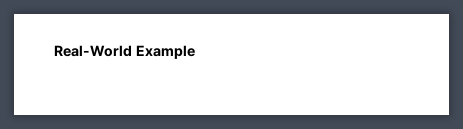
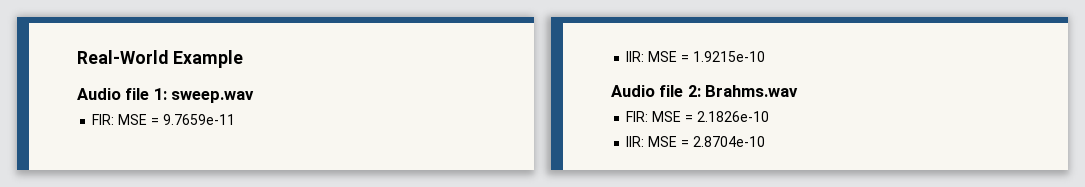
+ Audio file 1: sweep.wav
+ FIR: MSE = 9.7659e-11
+ IIR: MSE = 1.9215e-10
+ Audio file 2: Brahms.wav
+ FIR: MSE = 2.1826e-10
+ IIR: MSE = 2.8704e-10

